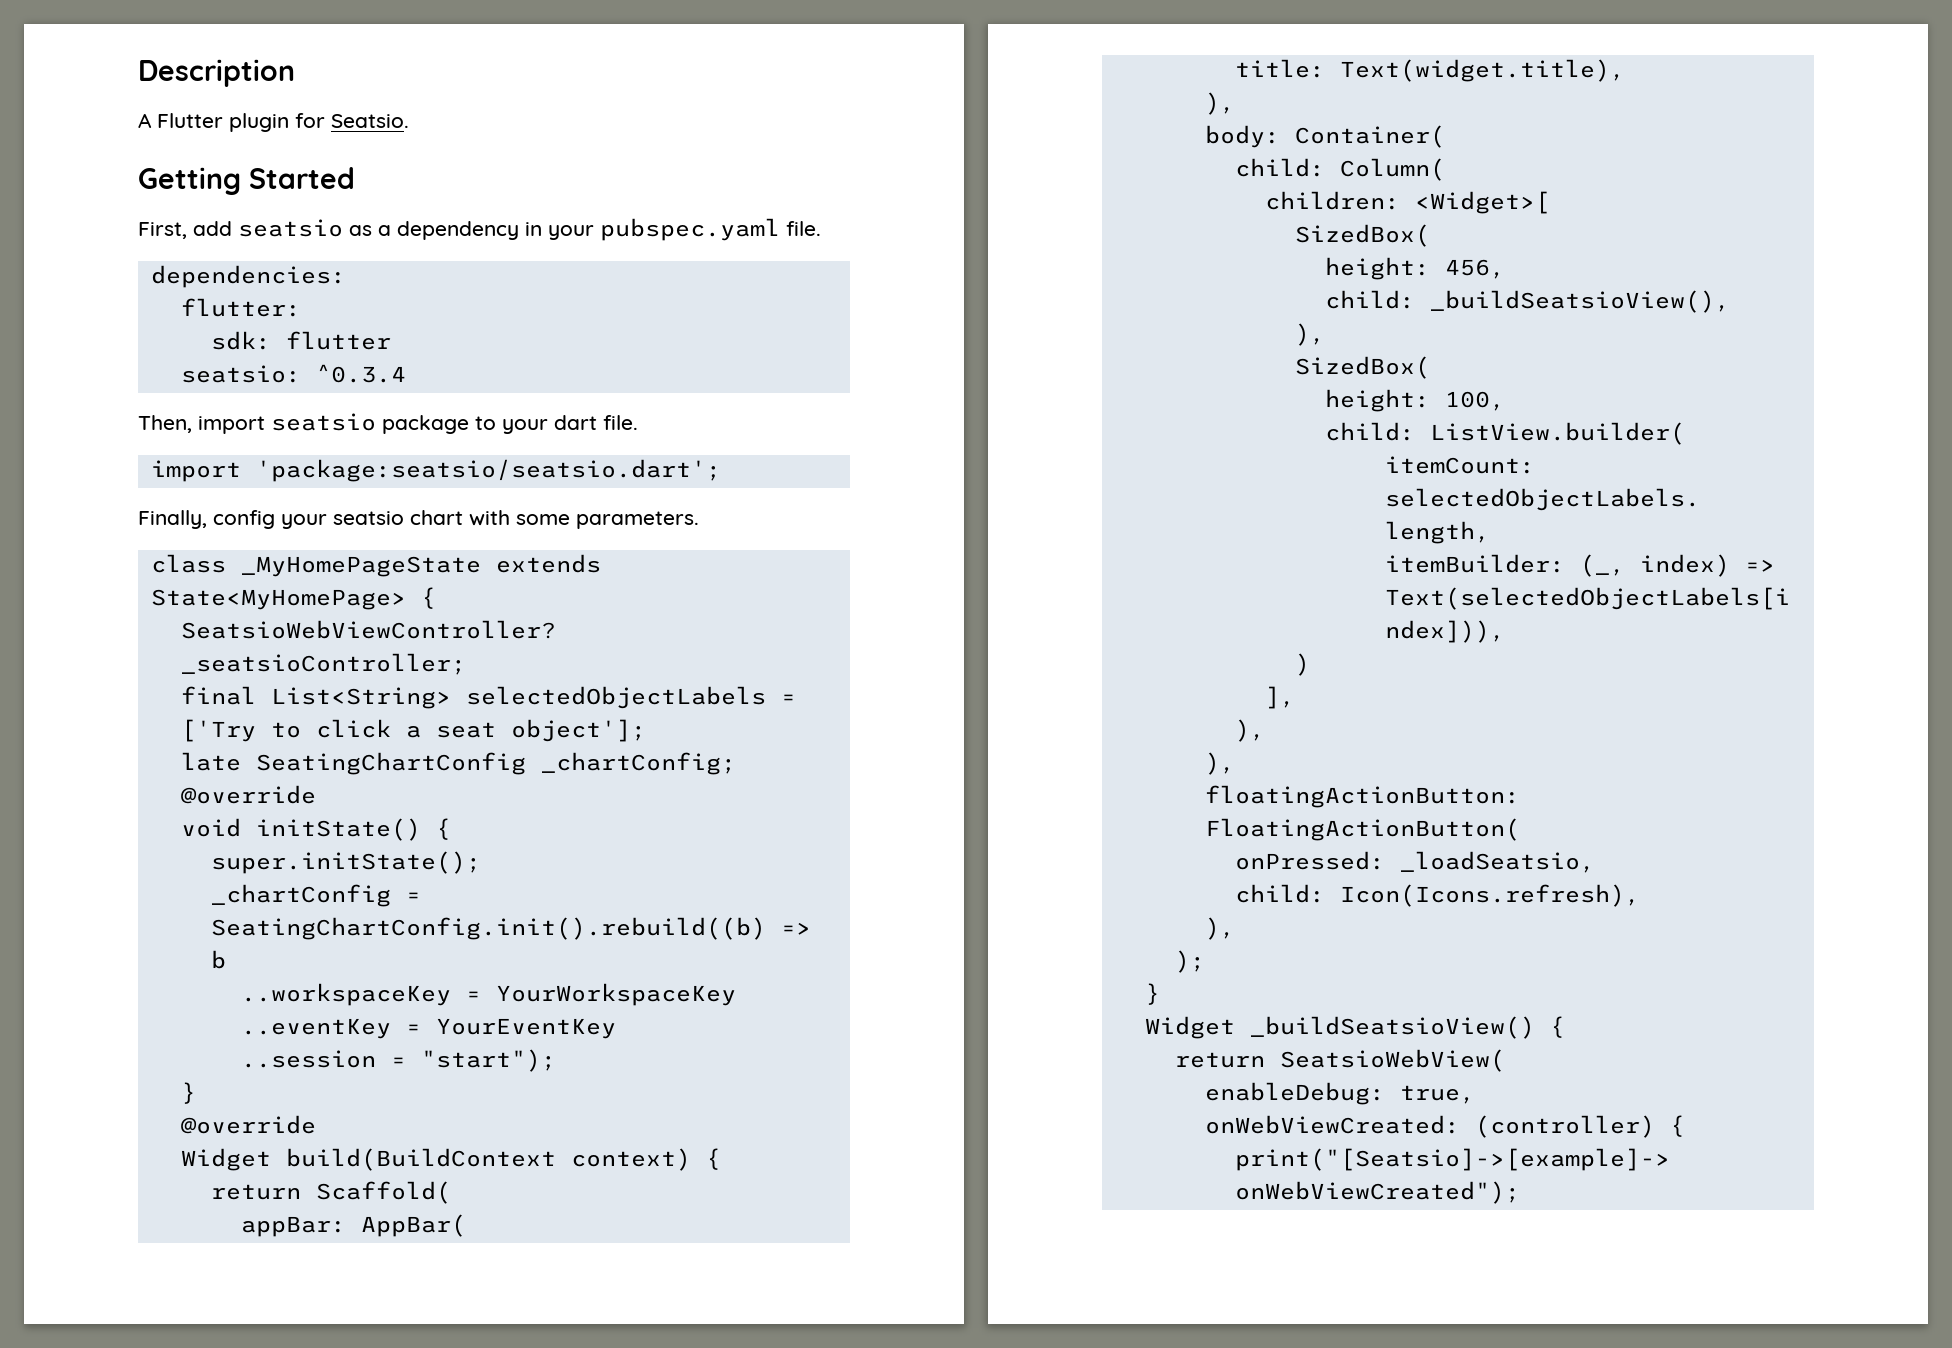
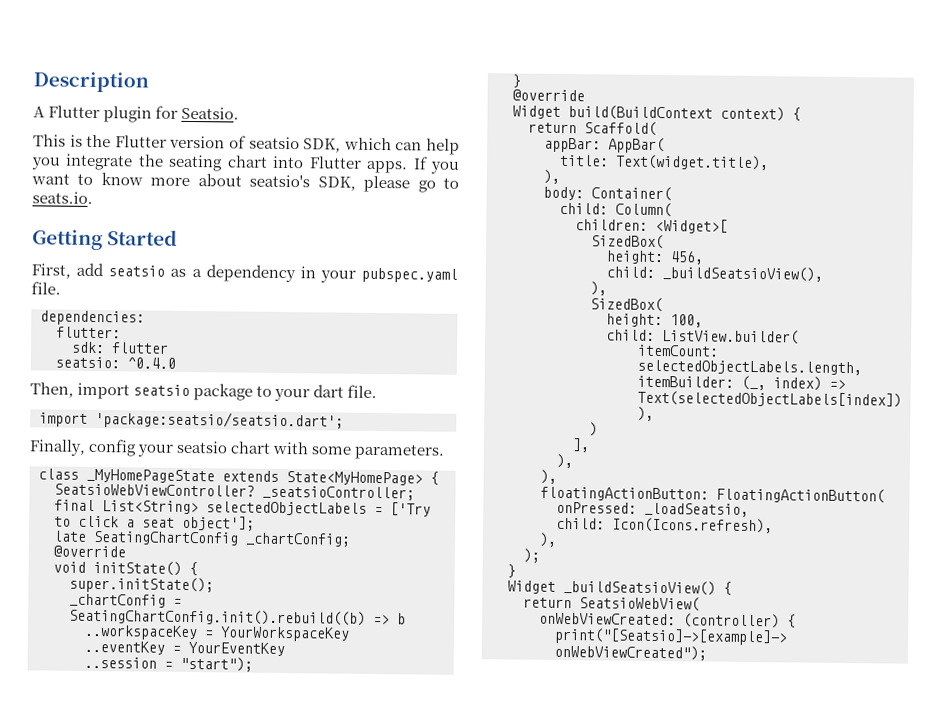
+ This is the Flutter version of seatsio SDK, which can help you integrate the seating chart into Flutter apps. If you want to know more about seatsio's SDK, please go to seats.io.
- seatsio: ^0.3.4
+ seatsio: ^0.4.0
- enableDebug: true,

